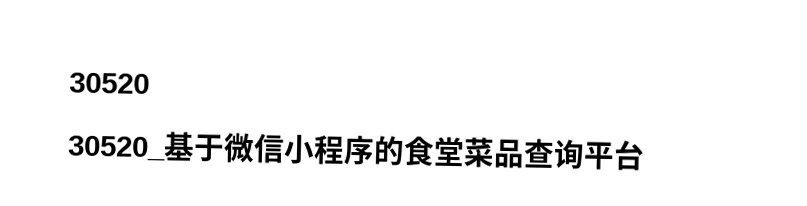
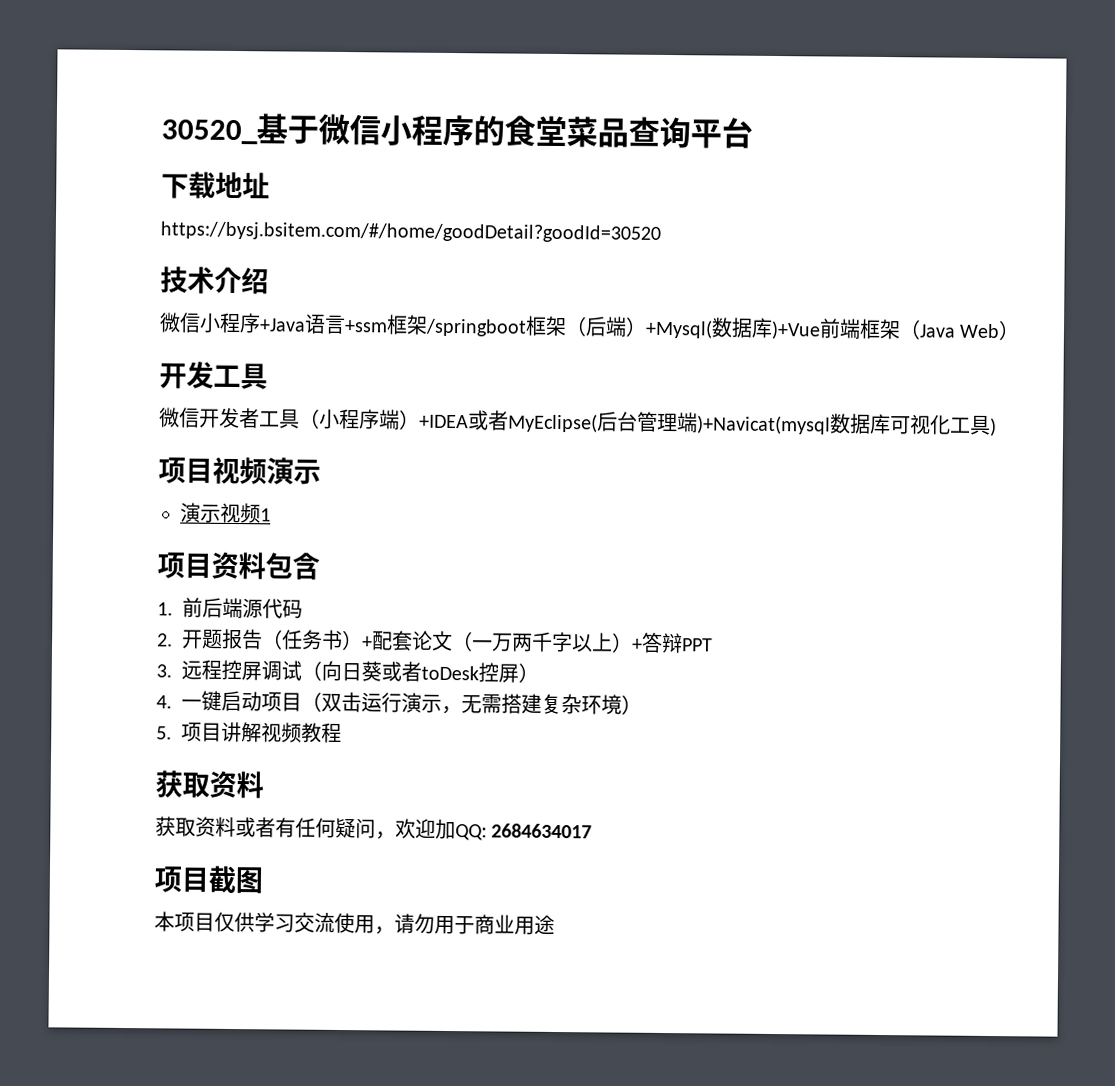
- 30520
+ 下载地址
+ https://bysj.bsitem.com/#/home/goodDetail?goodId=30520
+ 技术介绍
+ 微信小程序+Java语言+ssm框架/springboot框架（后端）+Mysql(数据库)+Vue前端框架（Java Web）
+ 开发工具
+ 微信开发者工具（小程序端）+IDEA或者MyEclipse(后台管理端)+Navicat(mysql数据库可视化工具)
+ 项目视频演示
+ 演示视频1
+ 项目资料包含
+ 1.前后端源代码
+ 2.开题报告（任务书）+配套论文（一万两千字以上）+答辩PPT
+ 3.远程控屏调试（向日葵或者toDesk控屏）
+ 4.一键启动项目（双击运行演示，无需搭建复杂环境）
+ 5.项目讲解视频教程
+ 获取资料
+ 获取资料或者有任何疑问，欢迎加QQ: 2684634017
+ 项目截图
+ 本项目仅供学习交流使用，请勿用于商业用途

